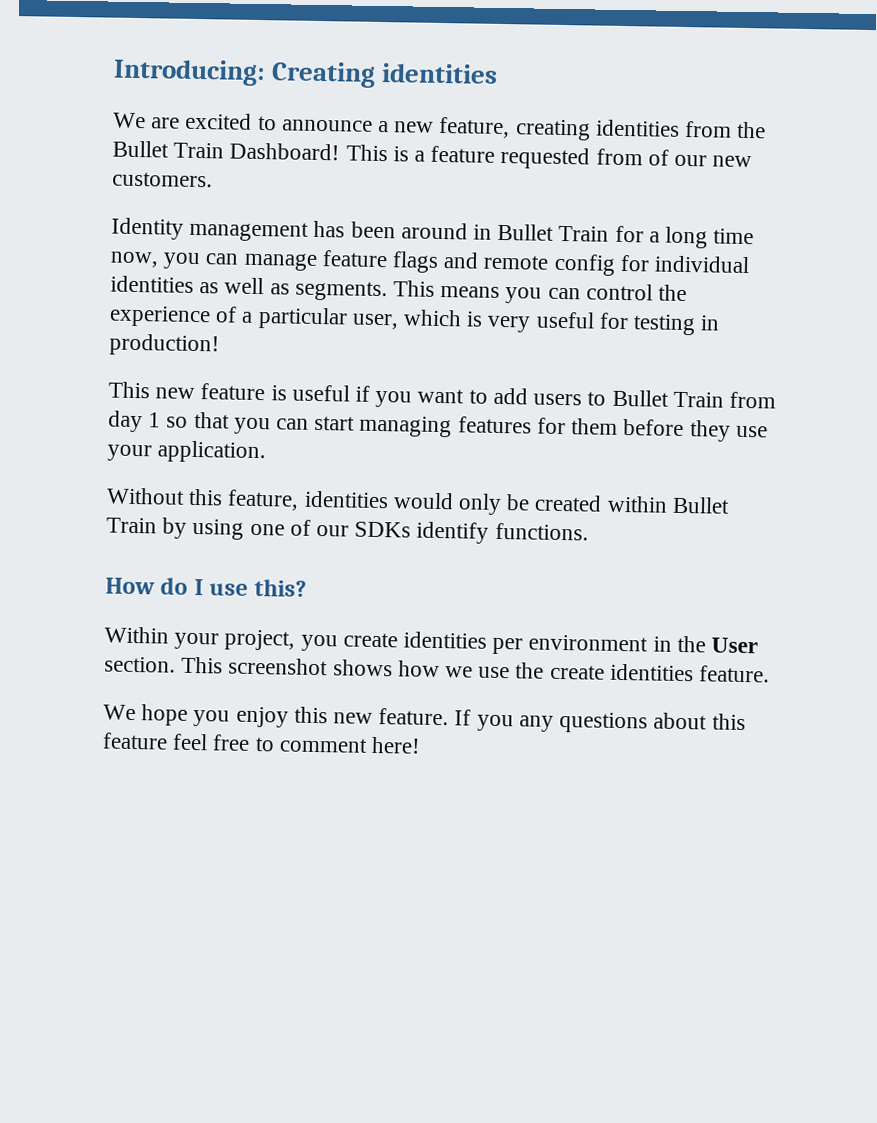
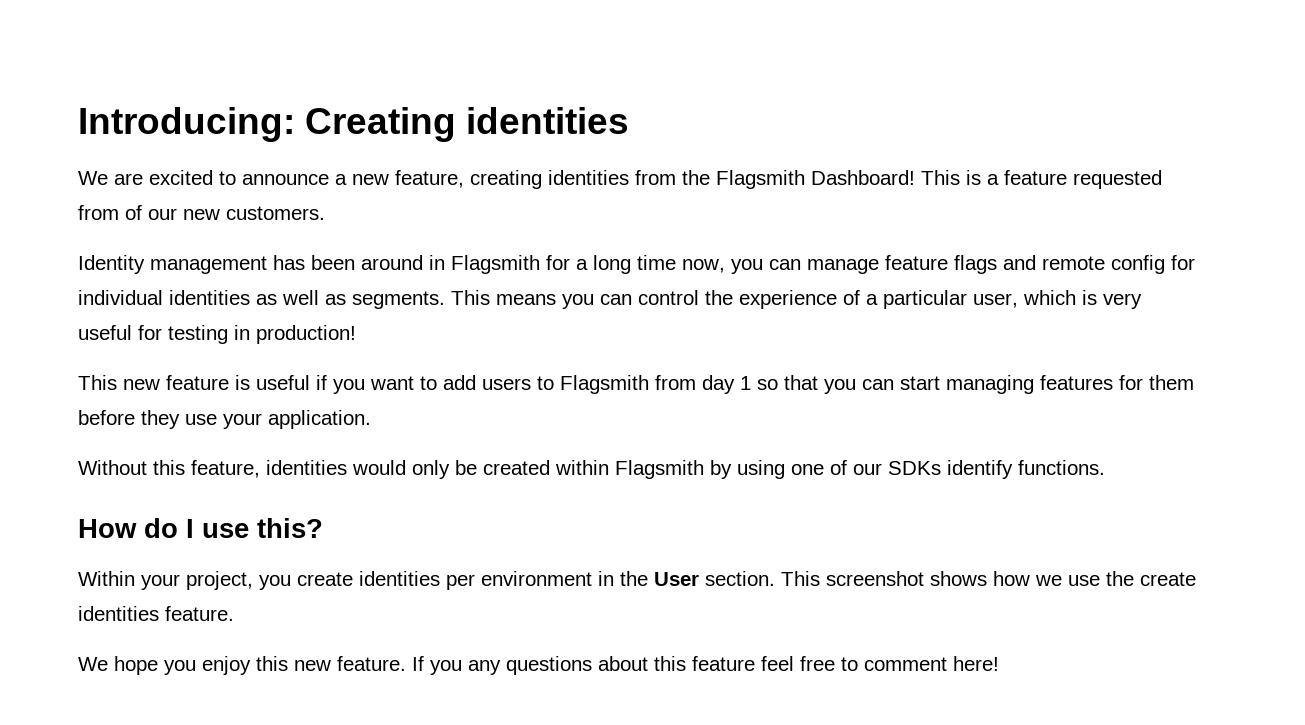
- We are excited to announce a new feature, creating identities from the Bullet Train Dashboard!
+ We are excited to announce a new feature, creating identities from the Flagsmith Dashboard!
- Identity management has been around in Bullet Train for a long time now, you can manage feature flags and remote config for individual identities as well as segments.
+ Identity management has been around in Flagsmith for a long time now, you can manage feature flags and remote config for individual identities as well as segments.
- This new feature is useful if you want to add users to Bullet Train from day 1 so that you can start managing features for them before they use your application.
+ This new feature is useful if you want to add users to Flagsmith from day 1 so that you can start managing features for them before they use your application.
- Without this feature, identities would only be created within Bullet Train by using one of our SDKs identify functions.
+ Without this feature, identities would only be created within Flagsmith by using one of our SDKs identify functions.

